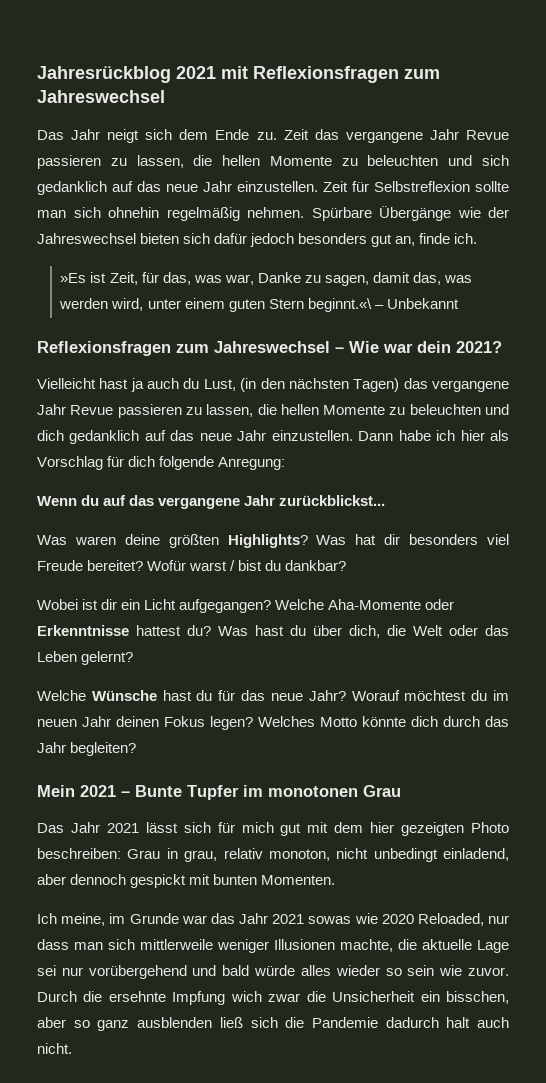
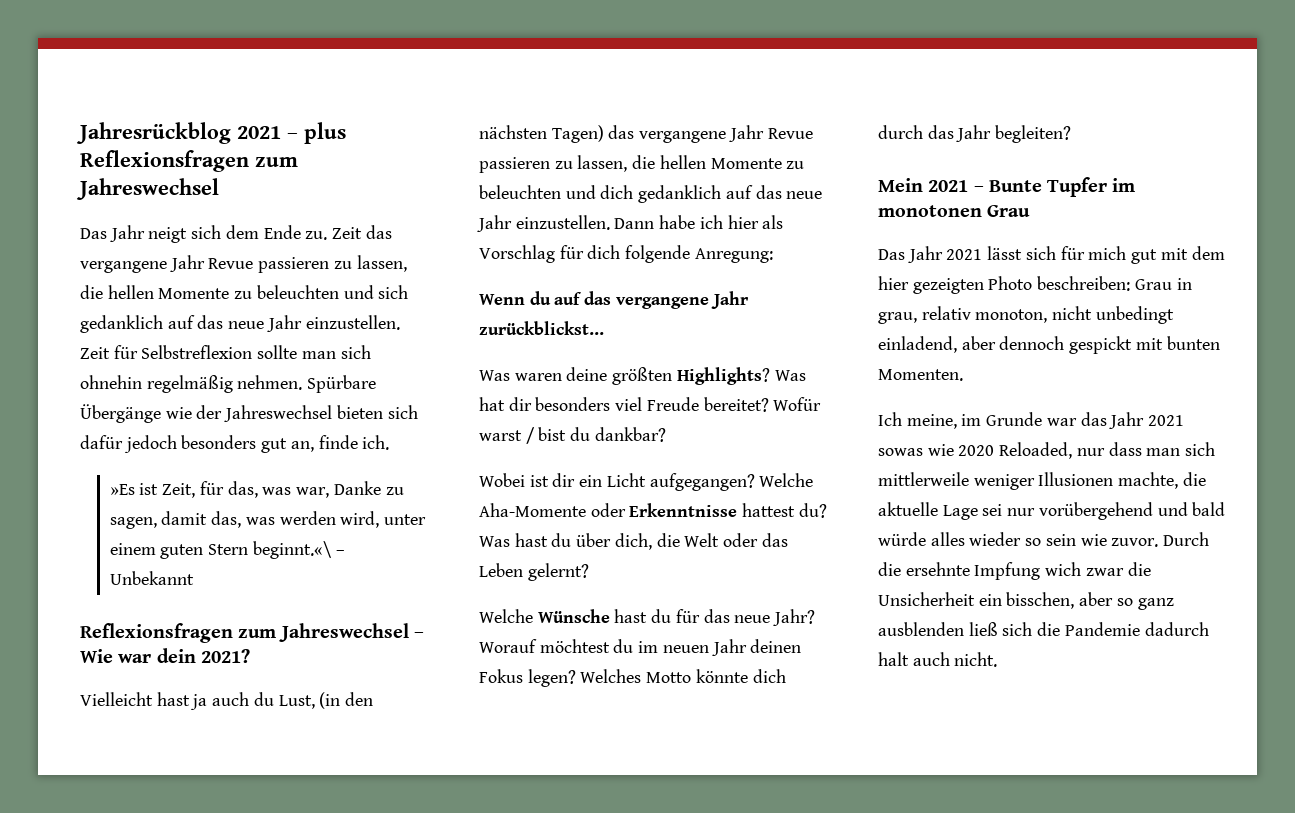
- Jahresrückblog 2021 mit Reflexionsfragen zum Jahreswechsel
+ Jahresrückblog 2021 – plus Reflexionsfragen zum Jahreswechsel

